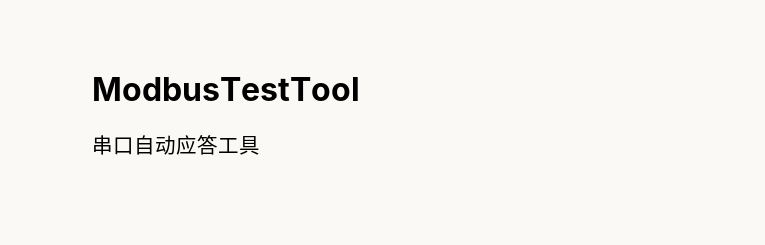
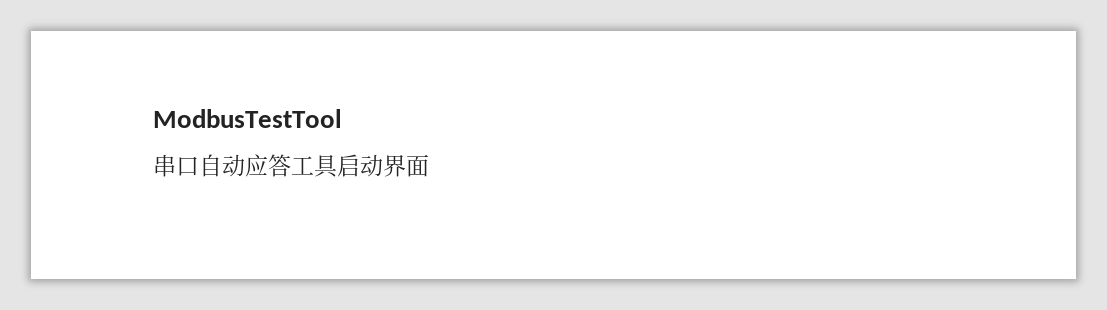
- 串口自动应答工具
+ 串口自动应答工具启动界面

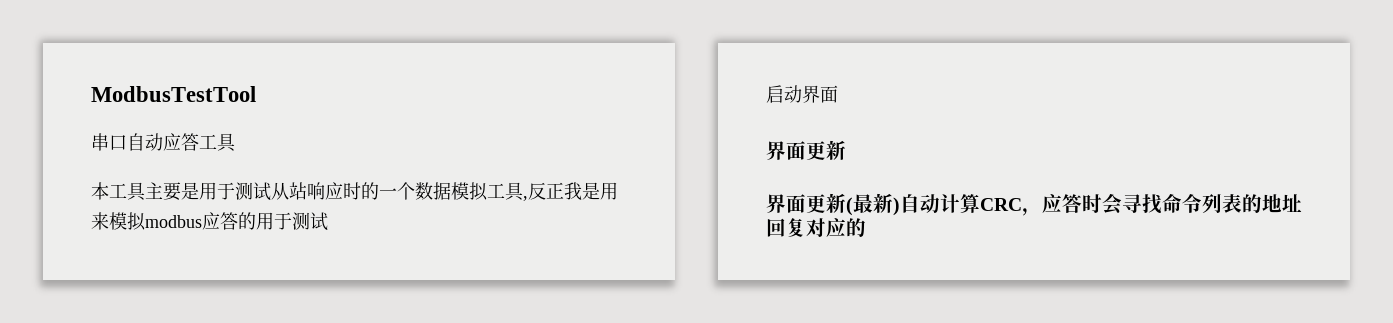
- 串口自动应答工具启动界面
+ 串口自动应答工具
+ 本工具主要是用于测试从站响应时的一个数据模拟工具,反正我是用来模拟modbus应答的用于测试
+ 启动界面
+ 界面更新
+ 界面更新(最新)自动计算CRC，应答时会寻找命令列表的地址回复对应的

